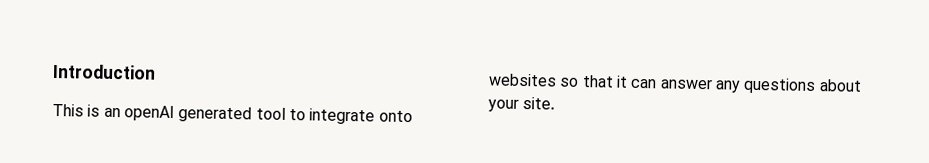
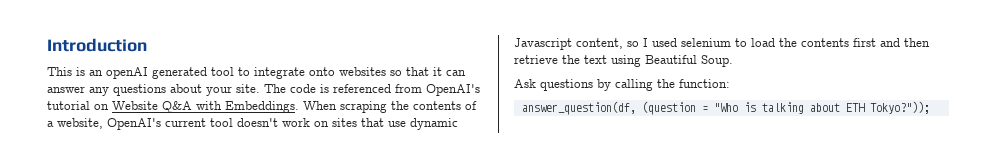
+ The code is referenced from OpenAI's tutorial on Website Q&A with Embeddings. When scraping the contents of a website, OpenAI's current tool doesn't work on sites that use dynamic Javascript content, so I used selenium to load the contents first and then retrieve the text using Beautiful Soup.
+ Ask questions by calling the function:
+ answer_question(df, (question = "Who is talking about ETH Tokyo?"));

